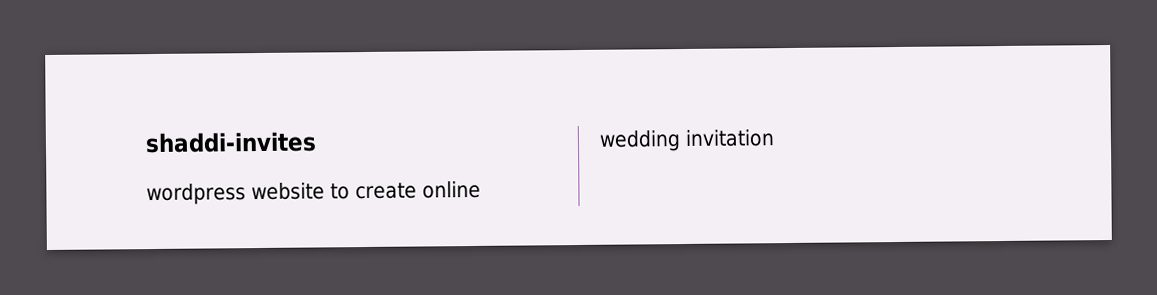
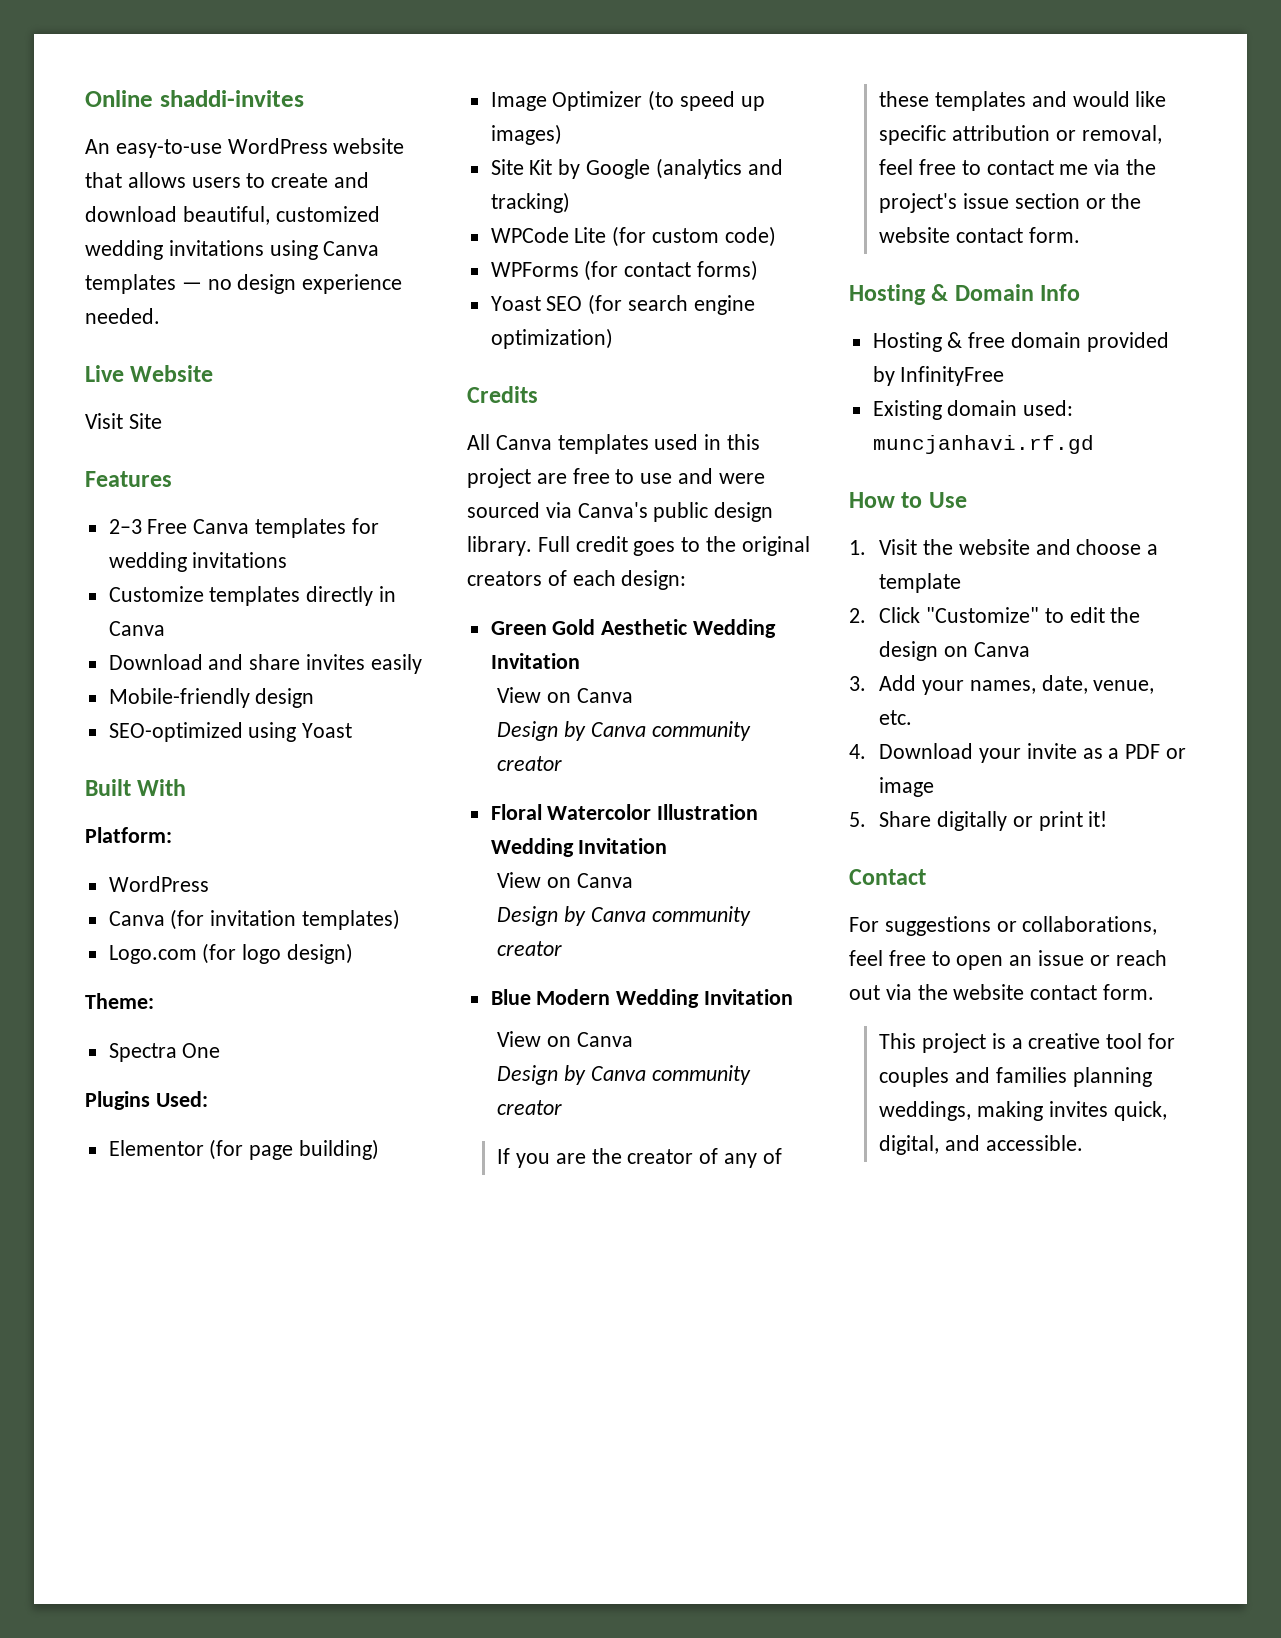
- shaddi-invites
+ Online shaddi-invites
- wordpress website to create online wedding invitation
+ An easy-to-use WordPress website that allows users to create and download beautiful, customized wedding invitations using Canva templates — no design experience needed.
+ Live Website
+ Visit Site
+ Features
+ 2–3 Free Canva templates for wedding invitations
+ Customize templates directly in Canva
+ Download and share invites easily
+ Mobile-friendly design
+ SEO-optimized using Yoast
+ Built With
+ Platform:
+ WordPress
+ Canva (for invitation templates)
+ Logo.com (for logo design)
+ Theme:
+ Spectra One
+ Plugins Used:
+ Elementor (for page building)
+ Image Optimizer (to speed up images)
+ Site Kit by Google (analytics and tracking)
+ WPCode Lite (for custom code)
+ WPForms (for contact forms)
+ Yoast SEO (for search engine optimization)
+ Credits
+ All Canva templates used in this project are free to use and were sourced via Canva's public design library. Full credit goes to the original creators of each design:
+ Green Gold Aesthetic Wedding Invitation
+ View on Canva
+ Design by Canva community creator
+ Floral Watercolor Illustration Wedding Invitation
+ View on Canva
+ Design by Canva community creator
+ Blue Modern Wedding Invitation
+ View on Canva
+ Design by Canva community creator
+ If you are the creator of any of these templates and would like specific attribution or removal, feel free to contact me via the project's issue section or the website contact form.
+ Hosting & Domain Info
+ Hosting & free domain provided by InfinityFree
+ Existing domain used: muncjanhavi.rf.gd
+ How to Use
+ 1. Visit the website and choose a template
+ 2. Click "Customize" to edit the design on Canva
+ 3. Add your names, date, venue, etc.
+ 4. Download your invite as a PDF or image
+ 5. Share digitally or print it!
+ Contact
+ For suggestions or collaborations, feel free to open an issue or reach out via the website contact form.
+ This project is a creative tool for couples and families planning weddings, making invites quick, digital, and accessible.

